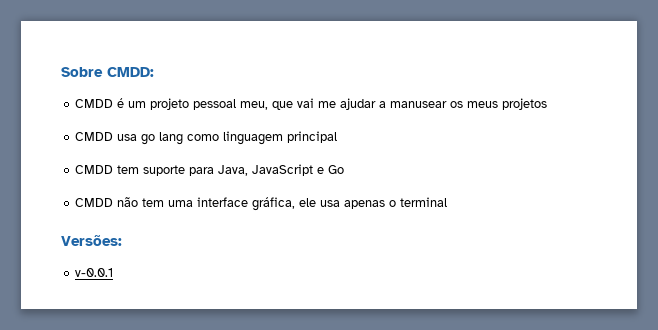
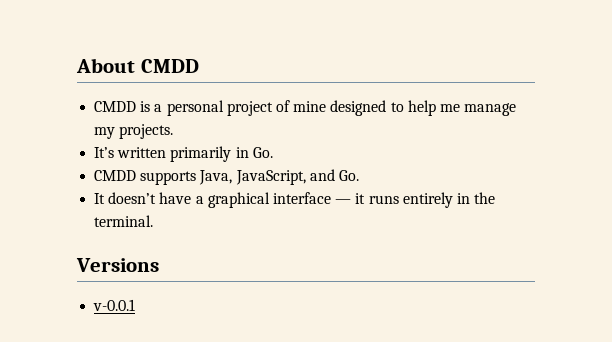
- Sobre CMDD:
- CMDD é um projeto pessoal meu, que vai me ajudar a manusear os meus projetos
- CMDD usa go lang como linguagem principal
- CMDD tem suporte para Java, JavaScript e Go
- CMDD não tem uma interface gráfica, ele usa apenas o terminal
- Versões:
+ About CMDD
+ CMDD is a personal project of mine designed to help me manage my projects.
+ It’s written primarily in Go.
+ CMDD supports Java, JavaScript, and Go.
+ It doesn’t have a graphical interface — it runs entirely in the terminal.
+ Versions

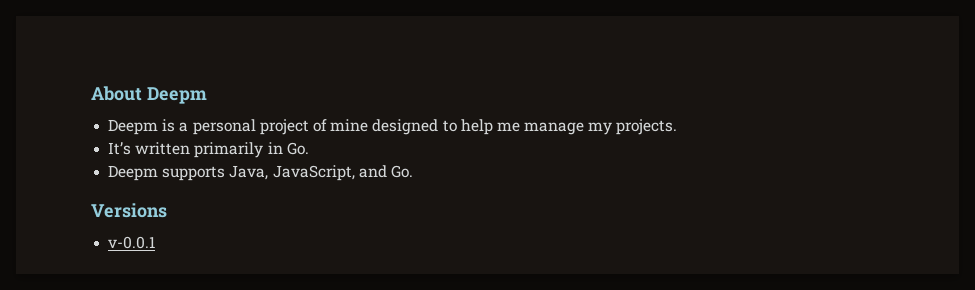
- About CMDD
- CMDD is a personal project of mine designed to help me manage my projects.
+ About Deepm
+ Deepm is a personal project of mine designed to help me manage my projects.
- CMDD supports Java, JavaScript, and Go.
+ Deepm supports Java, JavaScript, and Go.
- It doesn’t have a graphical interface — it runs entirely in the terminal.

